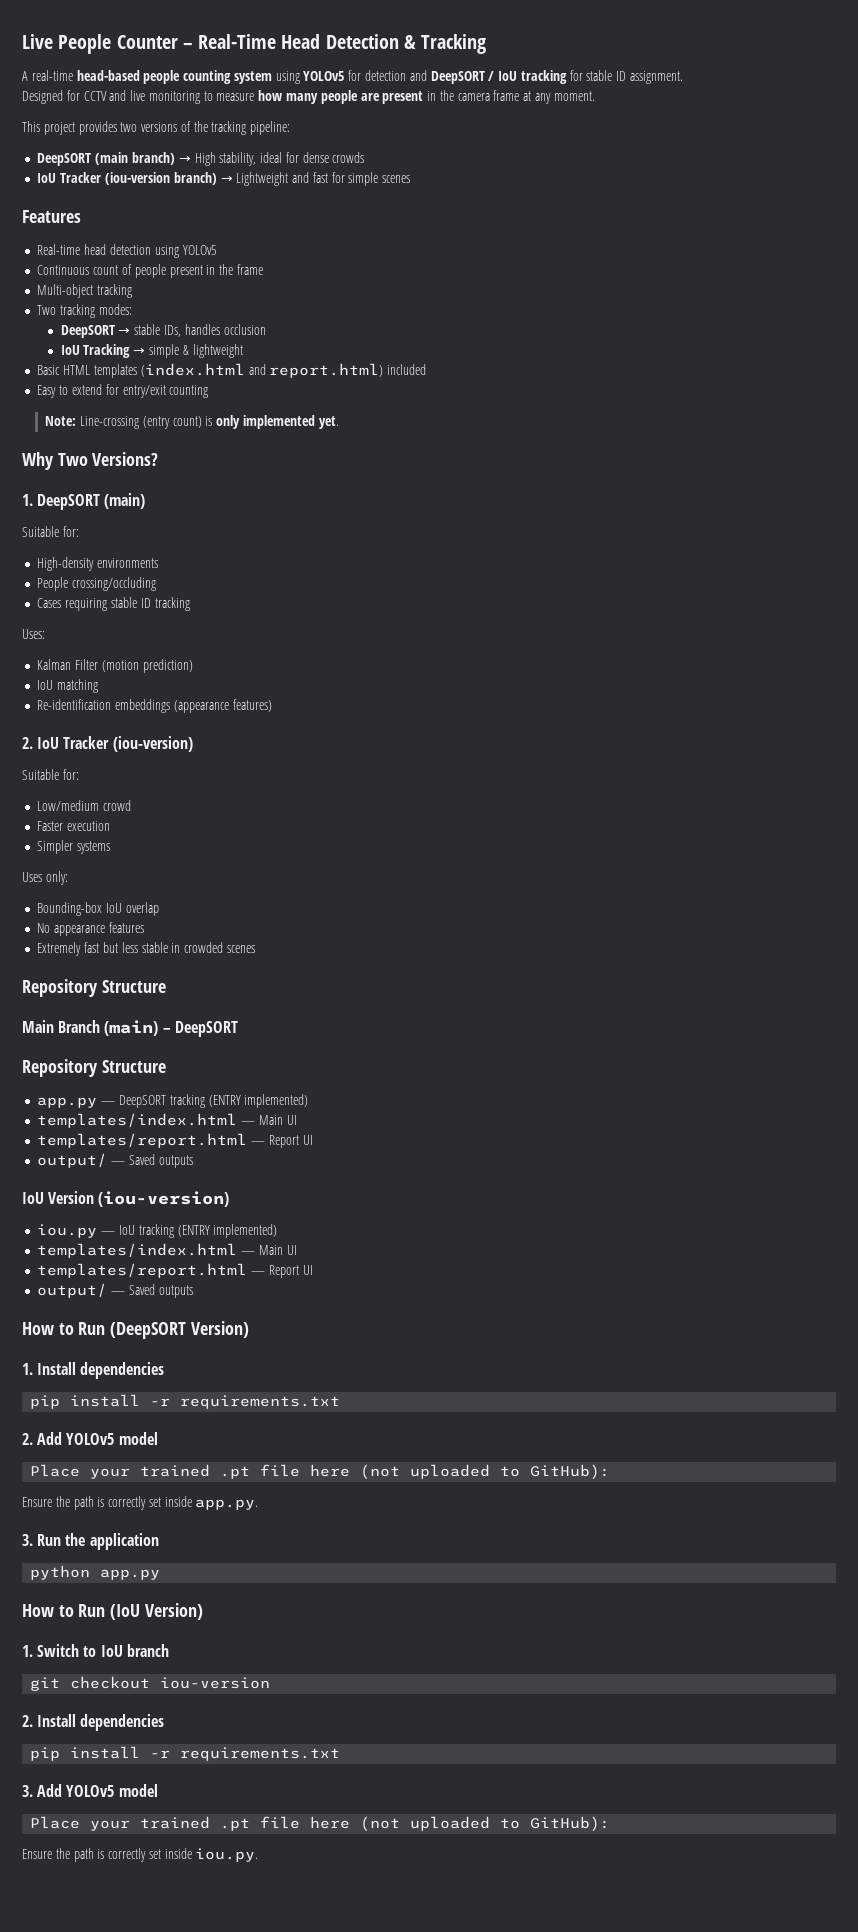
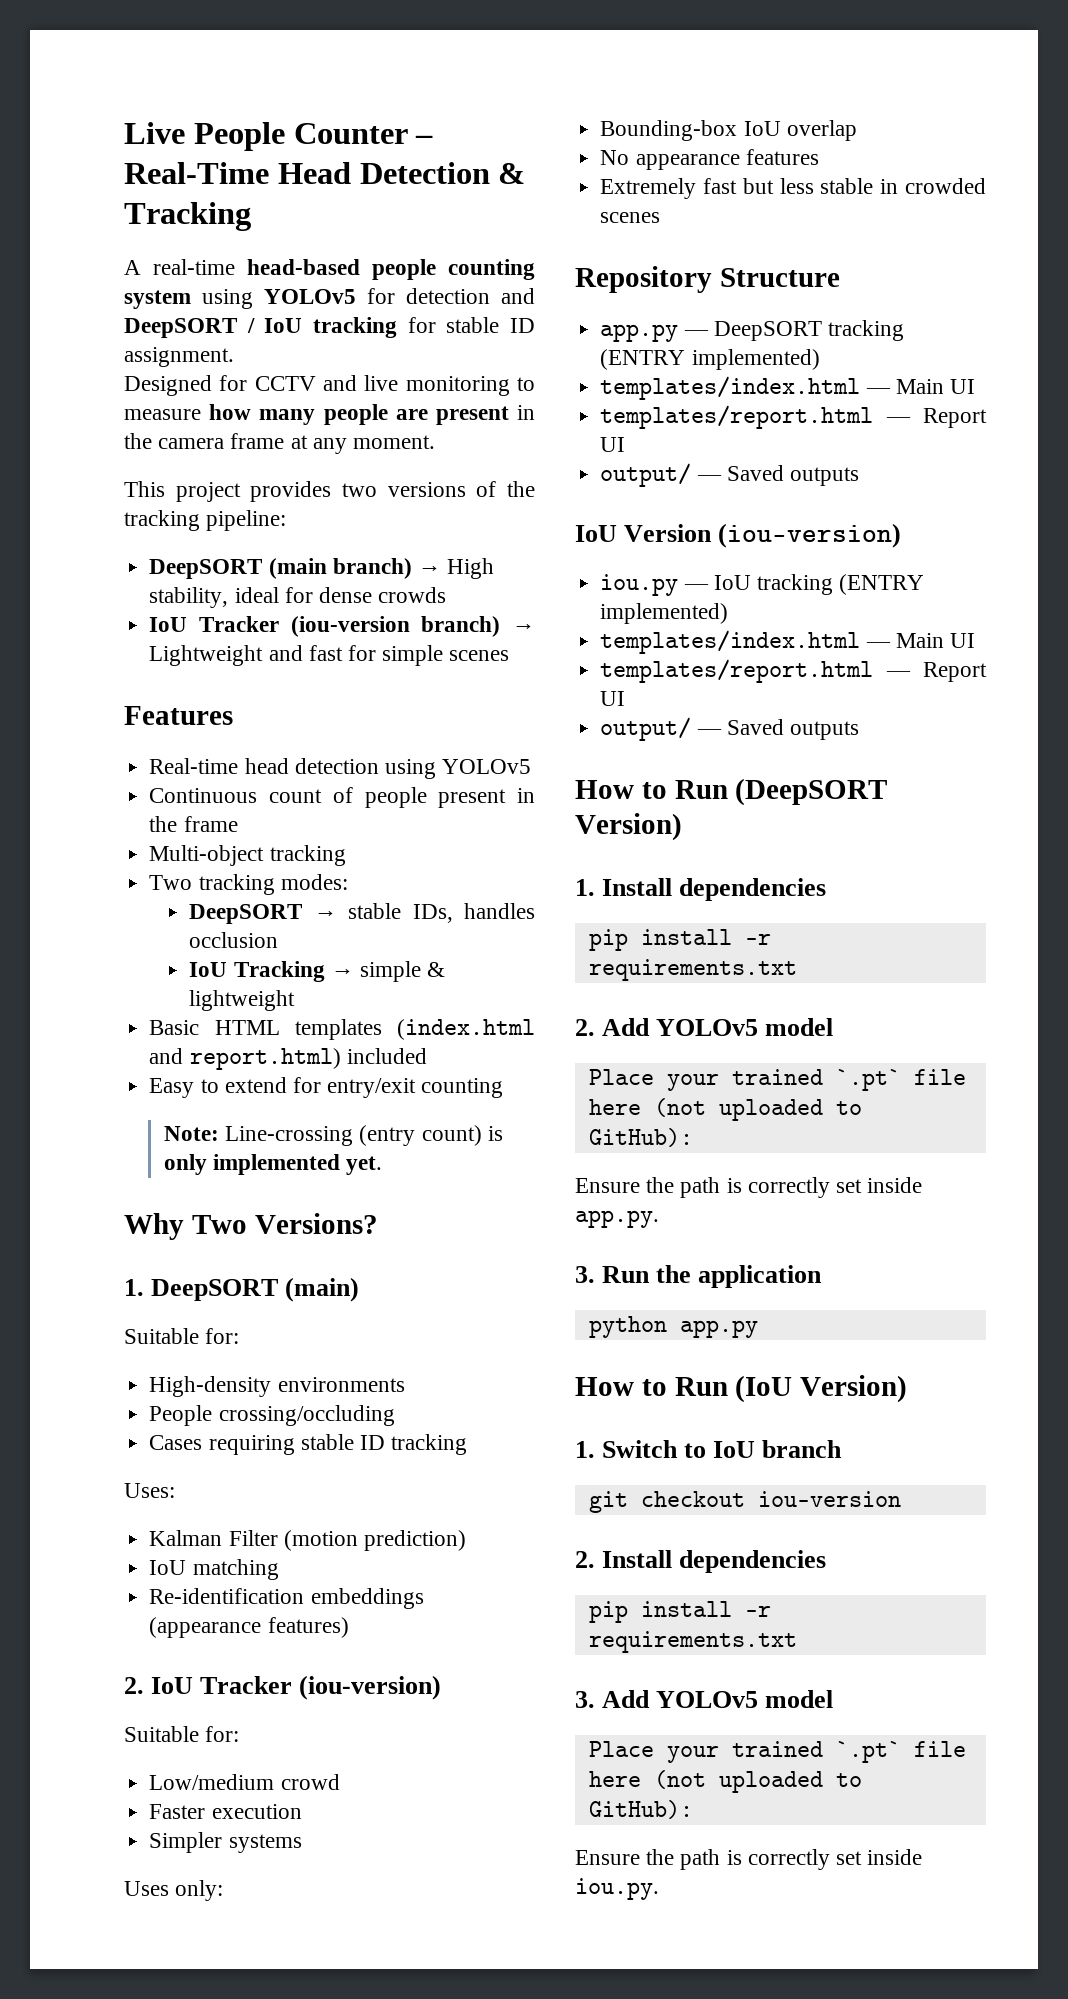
- Main Branch (main) – DeepSORT
- Repository Structure
  2. Add YOLOv5 model
- Place your trained .pt file here (not uploaded to GitHub):
+ Place your trained `.pt` file here (not uploaded to GitHub):
  3. Add YOLOv5 model
- Place your trained .pt file here (not uploaded to GitHub):
+ Place your trained `.pt` file here (not uploaded to GitHub):

